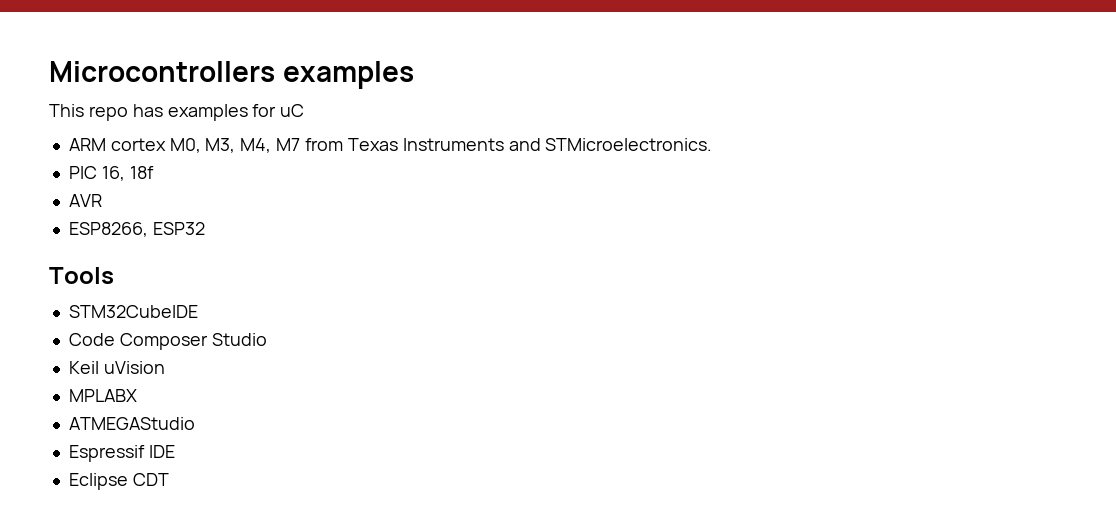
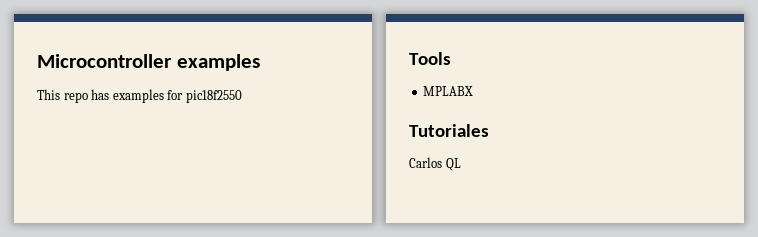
- Microcontrollers examples
+ Microcontroller examples
- This repo has examples for uC
- ARM cortex M0, M3, M4, M7 from Texas Instruments and STMicroelectronics.
- PIC 16, 18f
- AVR
- ESP8266, ESP32
+ This repo has examples for pic18f2550
  Tools
- STM32CubeIDE
- Code Composer Studio
- Keil uVision
  MPLABX
- ATMEGAStudio
- Espressif IDE
- Eclipse CDT
+ Tutoriales
+ Carlos QL

